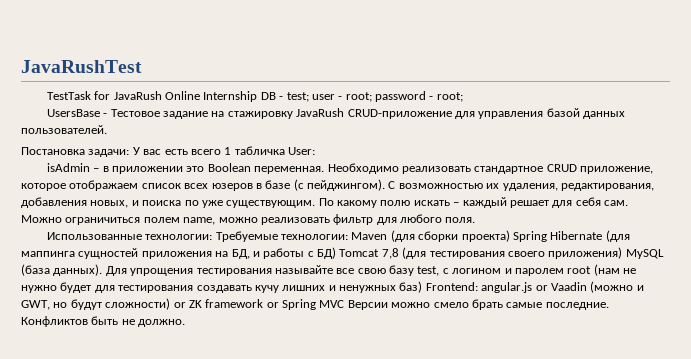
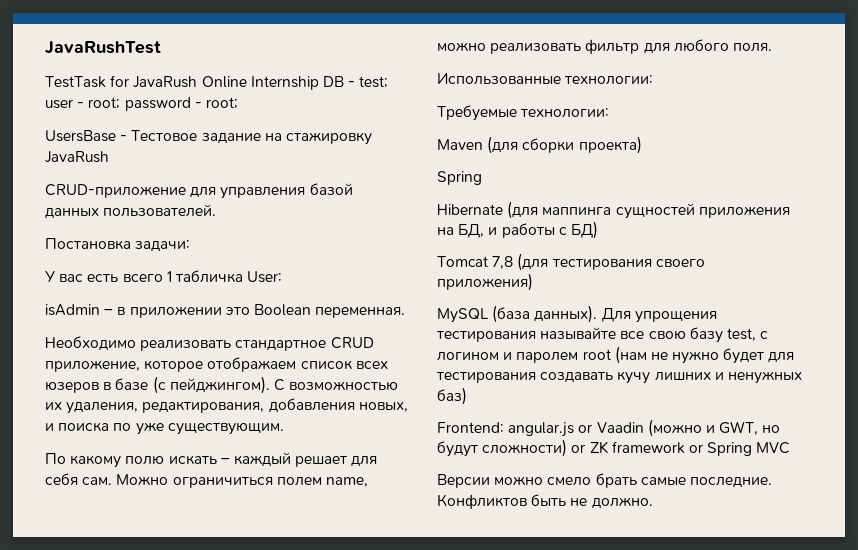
- UsersBase - Тестовое задание на стажировку JavaRush CRUD-приложение для управления базой данных пользователей.
+ UsersBase - Тестовое задание на стажировку JavaRush
+ CRUD-приложение для управления базой данных пользователей.
- Постановка задачи: У вас есть всего 1 табличка User:
+ Постановка задачи:
+ У вас есть всего 1 табличка User:
- isAdmin – в приложении это Boolean переменная. Необходимо реализовать стандартное CRUD приложение, которое отображаем список всех юзеров в базе (с пейджингом).
+ isAdmin – в приложении это Boolean переменная.
+ Необходимо реализовать стандартное CRUD приложение, которое отображаем список всех юзеров в базе (с пейджингом).
- С возможностью их удаления, редактирования, добавления новых, и поиска по уже существующим. По какому полю искать – каждый решает для себя сам.
+ С возможностью их удаления, редактирования, добавления новых, и поиска по уже существующим.
+ По какому полю искать – каждый решает для себя сам.
- Использованные технологии: Требуемые технологии: Maven (для сборки проекта) Spring Hibernate (для маппинга сущностей приложения на БД, и работы с БД) Tomcat 7,8 (для тестирования своего приложения) MySQL (база данных).
+ Использованные технологии:
+ Требуемые технологии:
+ Maven (для сборки проекта)
+ Spring
+ Hibernate (для маппинга сущностей приложения на БД, и работы с БД)
+ Tomcat 7,8 (для тестирования своего приложения)
+ MySQL (база данных).
- Для упрощения тестирования называйте все свою базу test, с логином и паролем root (нам не нужно будет для тестирования создавать кучу лишних и ненужных баз) Frontend: angular.js or Vaadin (можно и GWT, но будут сложности) or ZK framework or Spring MVC Версии можно смело брать самые последние.
+ Для упрощения тестирования называйте все свою базу test, с логином и паролем root (нам не нужно будет для тестирования создавать кучу лишних и ненужных баз)
+ Frontend: angular.js or Vaadin (можно и GWT, но будут сложности) or ZK framework or Spring MVC
+ Версии можно смело брать самые последние.

